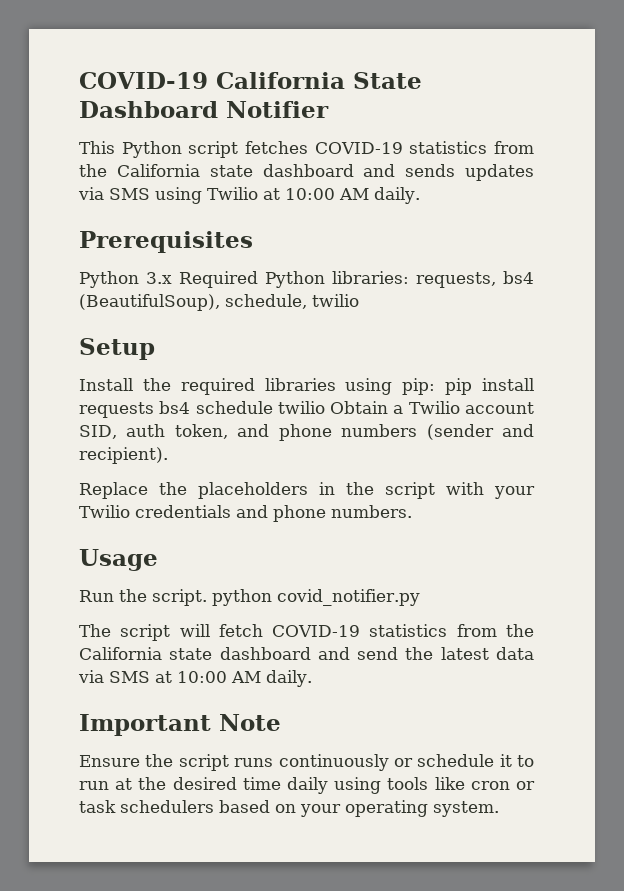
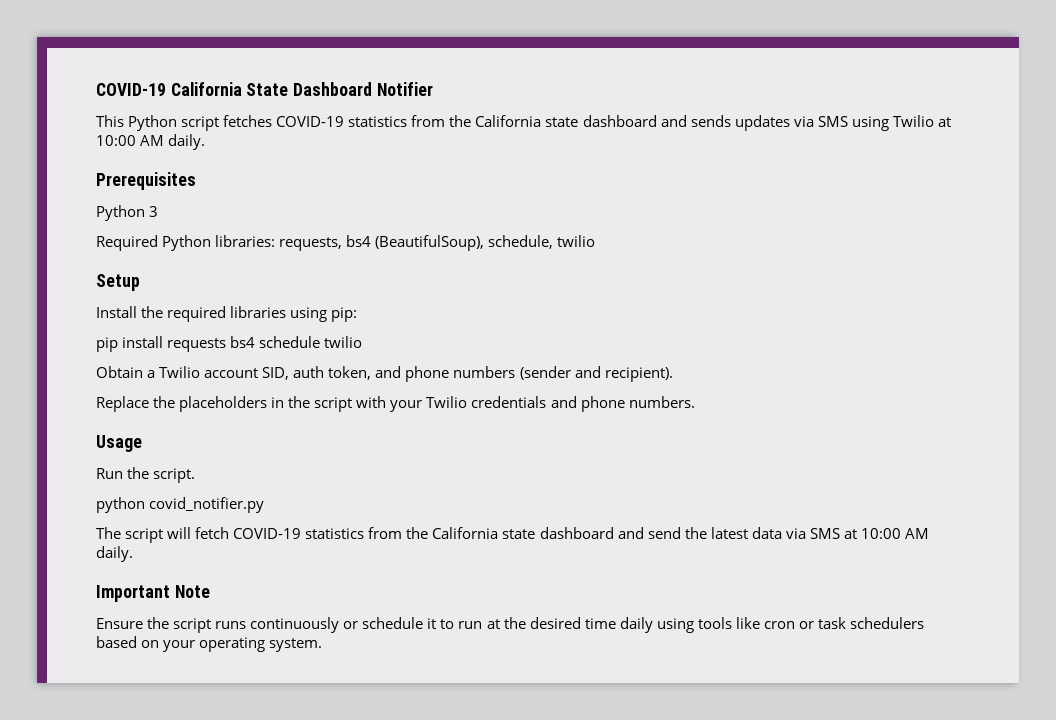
- Python 3.x Required Python libraries: requests, bs4 (BeautifulSoup), schedule, twilio
+ Python 3
+ Required Python libraries: requests, bs4 (BeautifulSoup), schedule, twilio
- Install the required libraries using pip: pip install requests bs4 schedule twilio Obtain a Twilio account SID, auth token, and phone numbers (sender and recipient).
+ Install the required libraries using pip:
+ pip install requests bs4 schedule twilio
+ Obtain a Twilio account SID, auth token, and phone numbers (sender and recipient).
- Run the script. python covid_notifier.py
+ Run the script.
+ python covid_notifier.py

